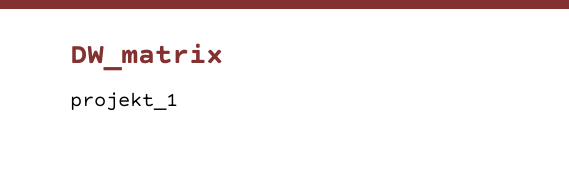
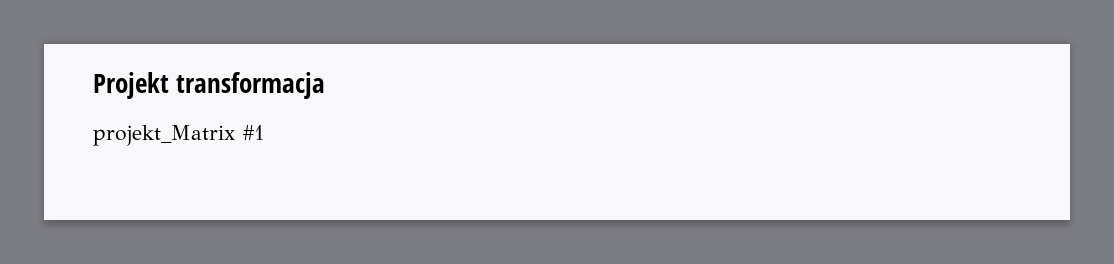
- DW_matrix
- projekt_1
+ Projekt transformacja
+ projekt_Matrix #1

